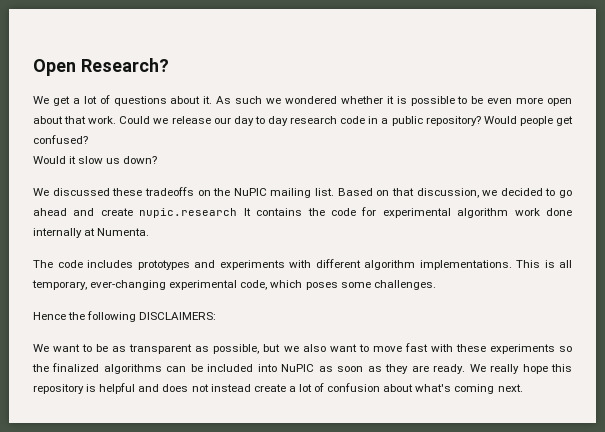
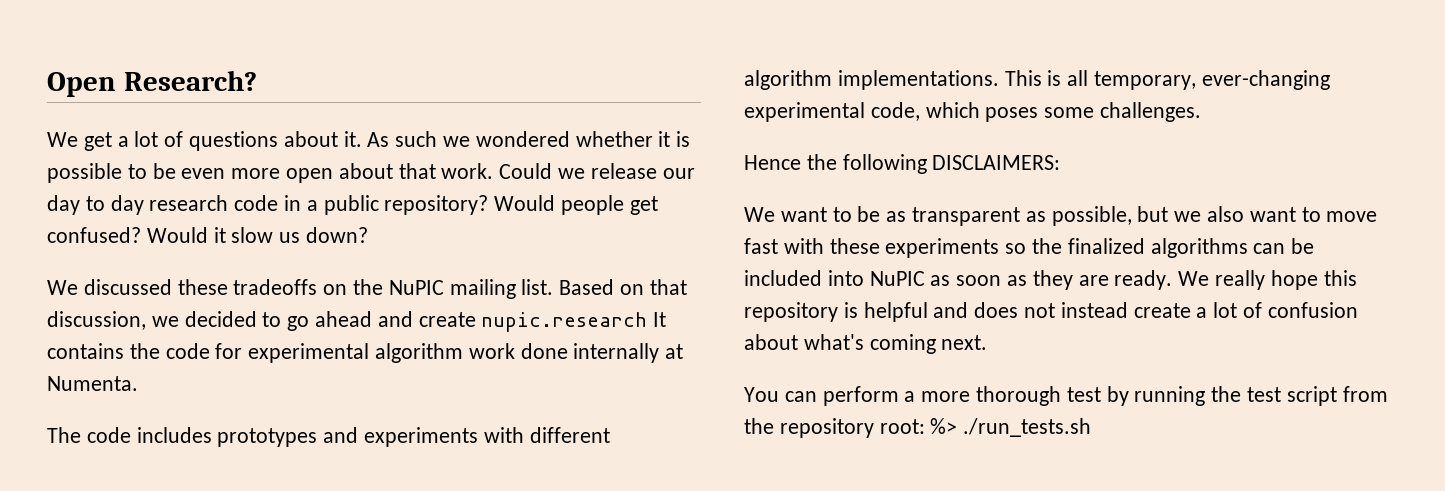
- Would people get confused?
- Would it slow us down?
+ Would people get confused? Would it slow us down?
+ You can perform a more thorough test by running the test script from the repository root: %> ./run_tests.sh

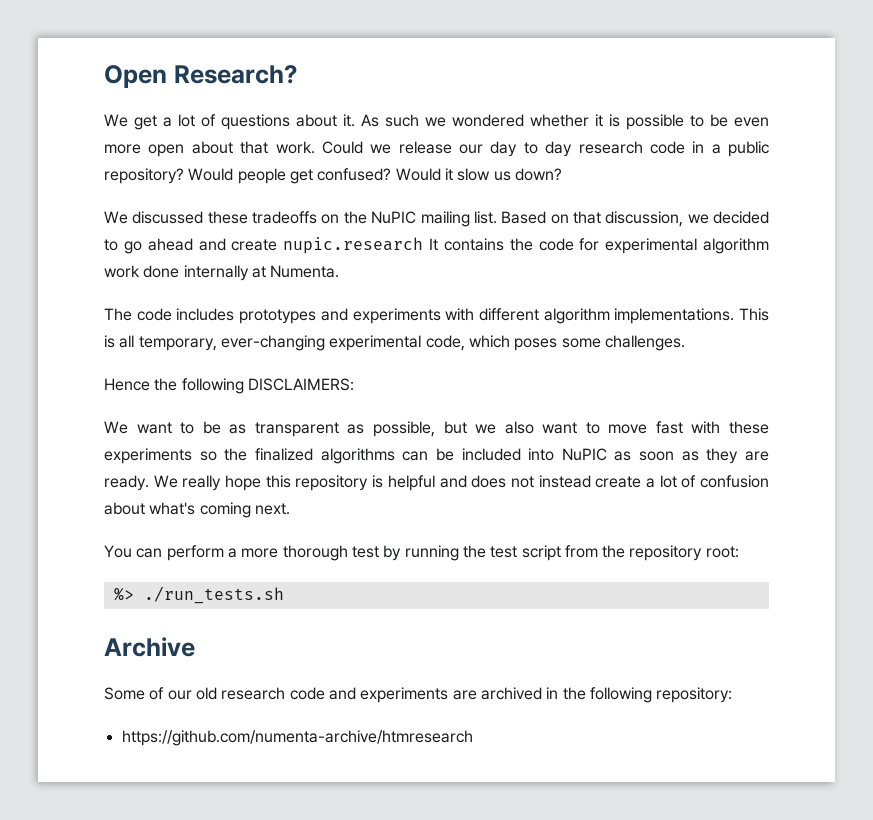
- You can perform a more thorough test by running the test script from the repository root: %> ./run_tests.sh
+ You can perform a more thorough test by running the test script from the repository root:
+ %> ./run_tests.sh
+ Archive
+ Some of our old research code and experiments are archived in the following repository:
+ https://github.com/numenta-archive/htmresearch

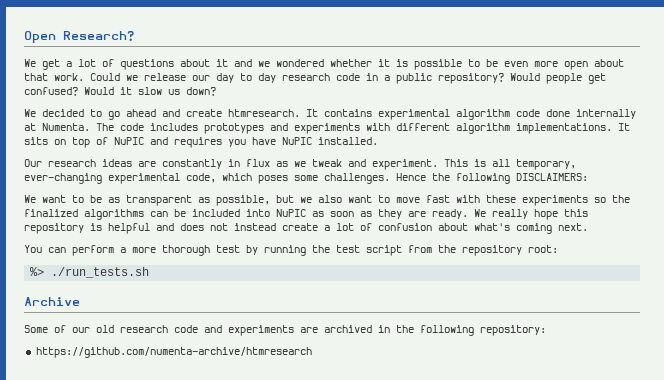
- We get a lot of questions about it. As such we wondered whether it is possible to be even more open about that work.
+ We get a lot of questions about it and we wondered whether it is possible to be even more open about that work.
- We discussed these tradeoffs on the NuPIC mailing list. Based on that discussion, we decided to go ahead and create nupic.research It contains the code for experimental algorithm work done internally at Numenta.
- The code includes prototypes and experiments with different algorithm implementations.
+ We decided to go ahead and create htmresearch. It contains experimental algorithm code done internally at Numenta. The code includes prototypes and experiments with different algorithm implementations.
+ It sits on top of NuPIC and requires you have NuPIC installed.
+ Our research ideas are constantly in flux as we tweak and experiment.
- This is all temporary, ever-changing experimental code, which poses some challenges.
- Hence the following DISCLAIMERS:
+ This is all temporary, ever-changing experimental code, which poses some challenges. Hence the following DISCLAIMERS:

